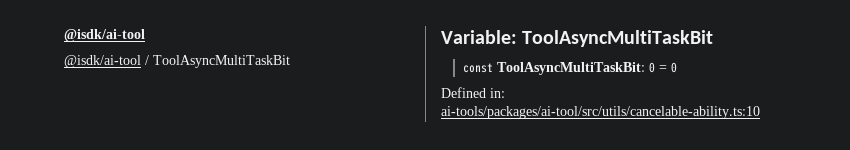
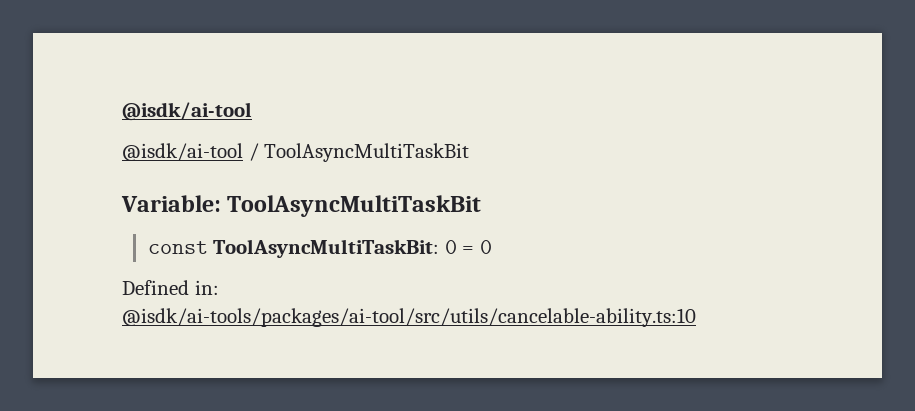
- Defined in: ai-tools/packages/ai-tool/src/utils/cancelable-ability.ts:10
+ Defined in: @isdk/ai-tools/packages/ai-tool/src/utils/cancelable-ability.ts:10

